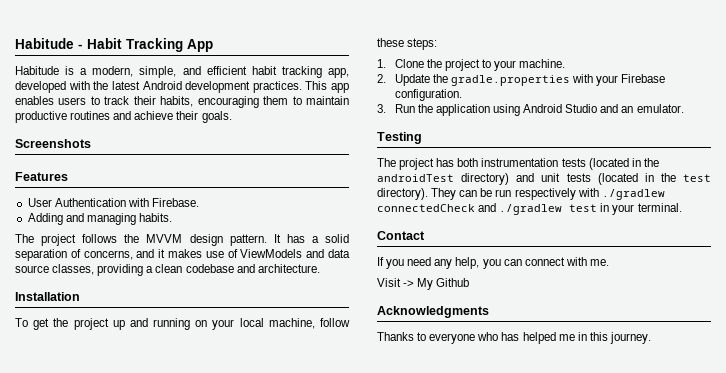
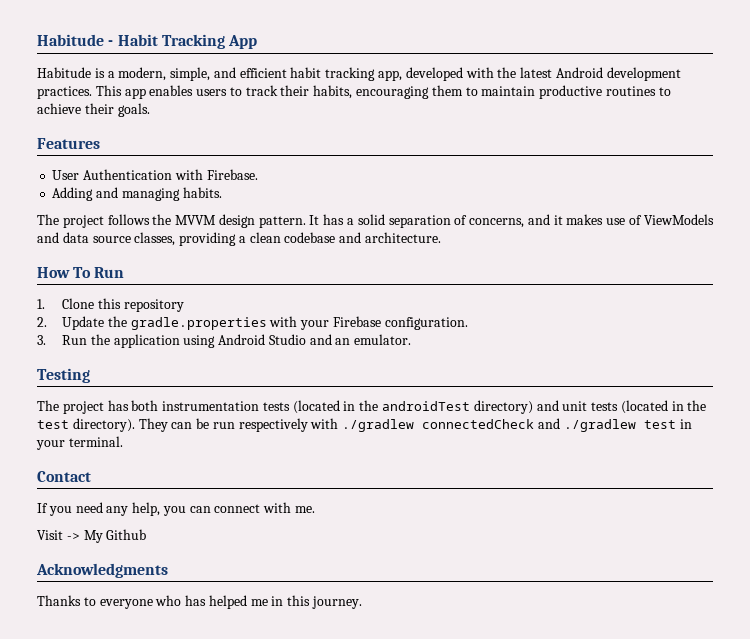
- This app enables users to track their habits, encouraging them to maintain productive routines and achieve their goals.
+ This app enables users to track their habits, encouraging them to maintain productive routines to achieve their goals.
- Screenshots
- Installation
- To get the project up and running on your local machine, follow these steps:
- 1. Clone the project to your machine.
+ How To Run
+ 1. Clone this repository

